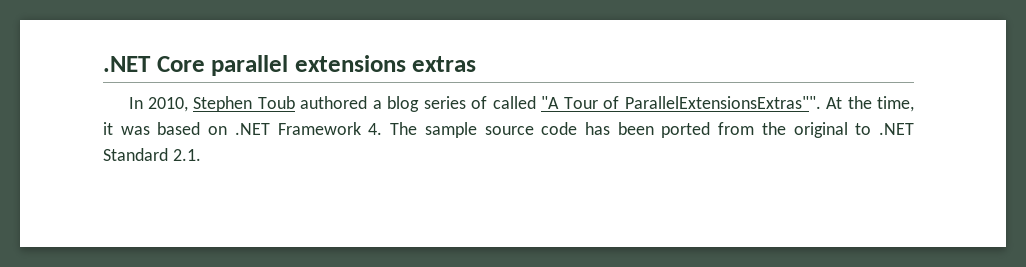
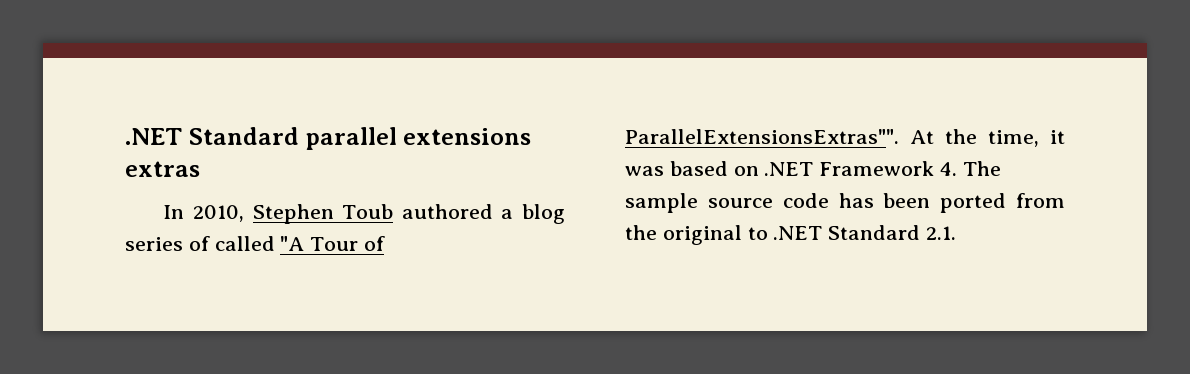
- .NET Core parallel extensions extras
+ .NET Standard parallel extensions extras

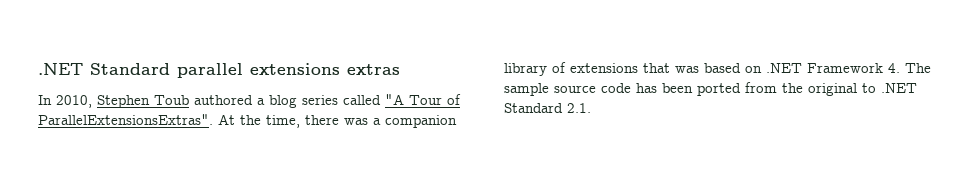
- In 2010, Stephen Toub authored a blog series of called "A Tour of ParallelExtensionsExtras"".
+ In 2010, Stephen Toub authored a blog series called "A Tour of ParallelExtensionsExtras".
- At the time, it was based on .NET Framework 4. The sample source code has been ported from the original to .NET Standard 2.1.
+ At the time, there was a companion library of extensions that was based on .NET Framework 4. The sample source code has been ported from the original to .NET Standard 2.1.

